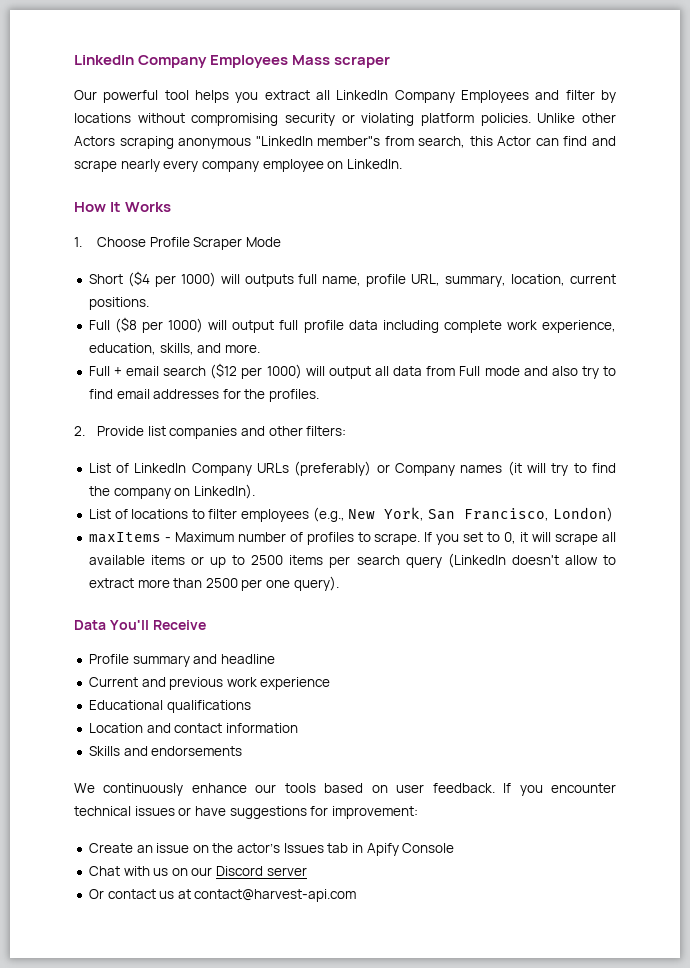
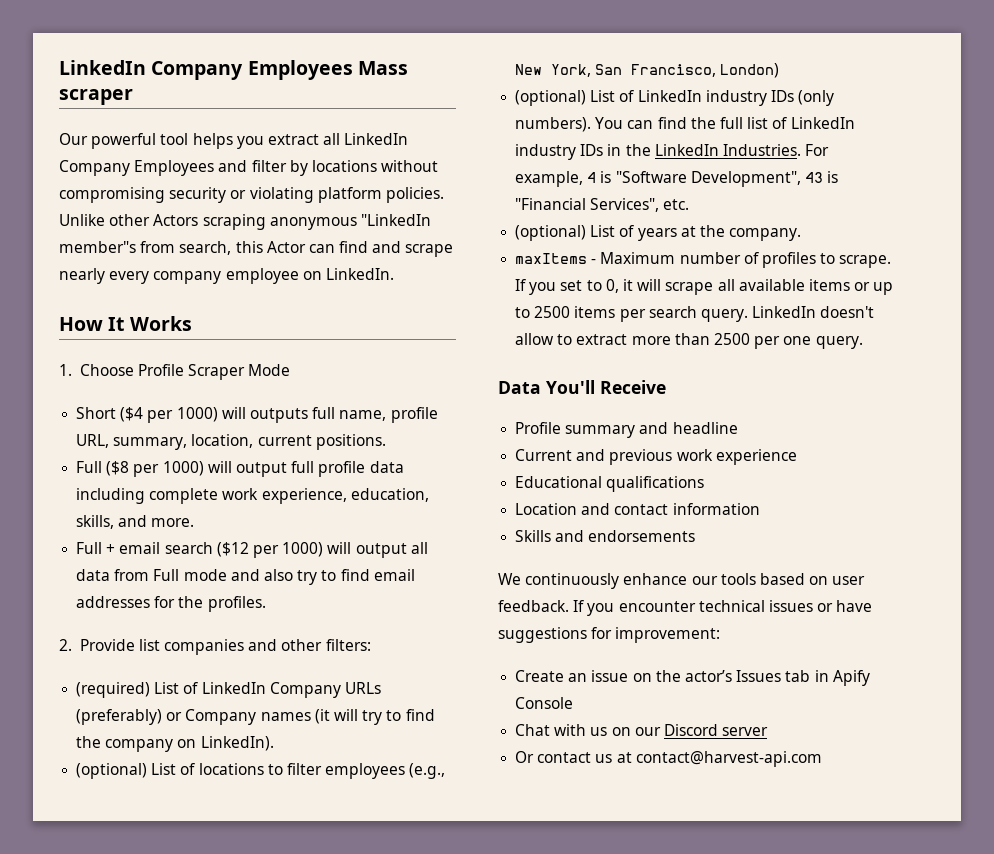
- List of LinkedIn Company URLs (preferably) or Company names (it will try to find the company on LinkedIn).
+ (required) List of LinkedIn Company URLs (preferably) or Company names (it will try to find the company on LinkedIn).
- List of locations to filter employees (e.g., New York, San Francisco, London)
+ (optional) List of locations to filter employees (e.g., New York, San Francisco, London)
+ (optional) List of LinkedIn industry IDs (only numbers). You can find the full list of LinkedIn industry IDs in the LinkedIn Industries. For example, 4 is "Software Development", 43 is "Financial Services", etc.
+ (optional) List of years at the company.
- If you set to 0, it will scrape all available items or up to 2500 items per search query (LinkedIn doesn't allow to extract more than 2500 per one query).
+ If you set to 0, it will scrape all available items or up to 2500 items per search query. LinkedIn doesn't allow to extract more than 2500 per one query.

